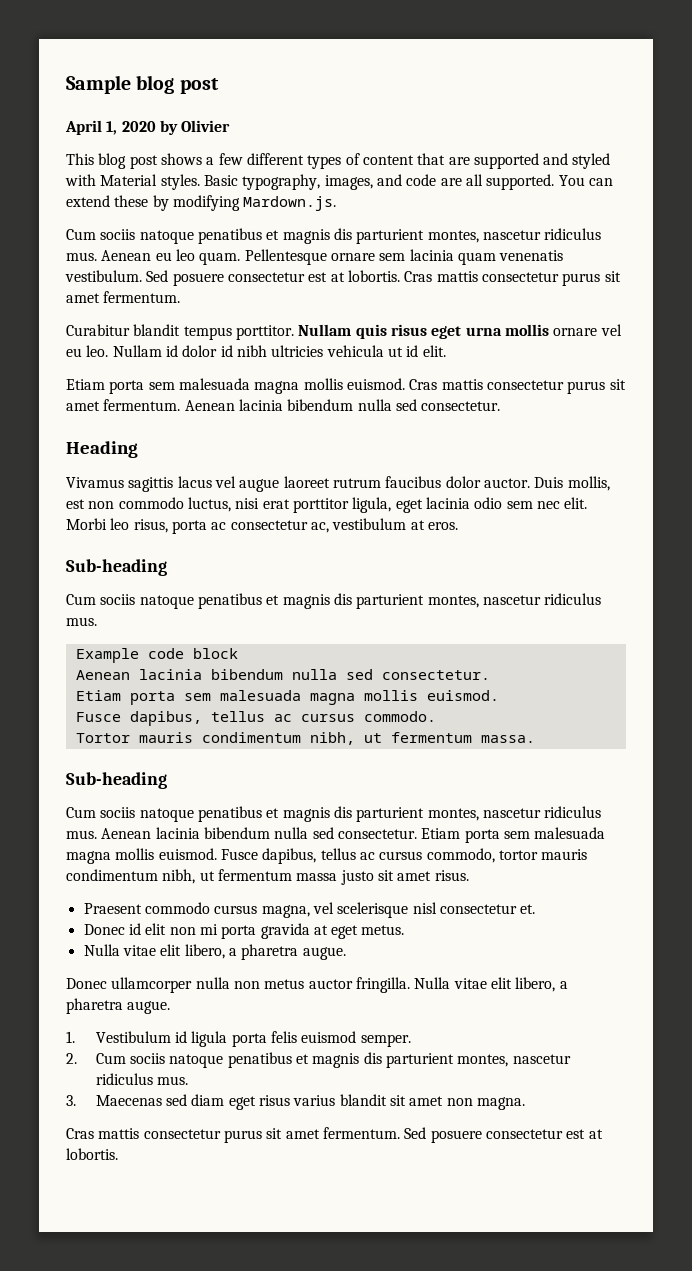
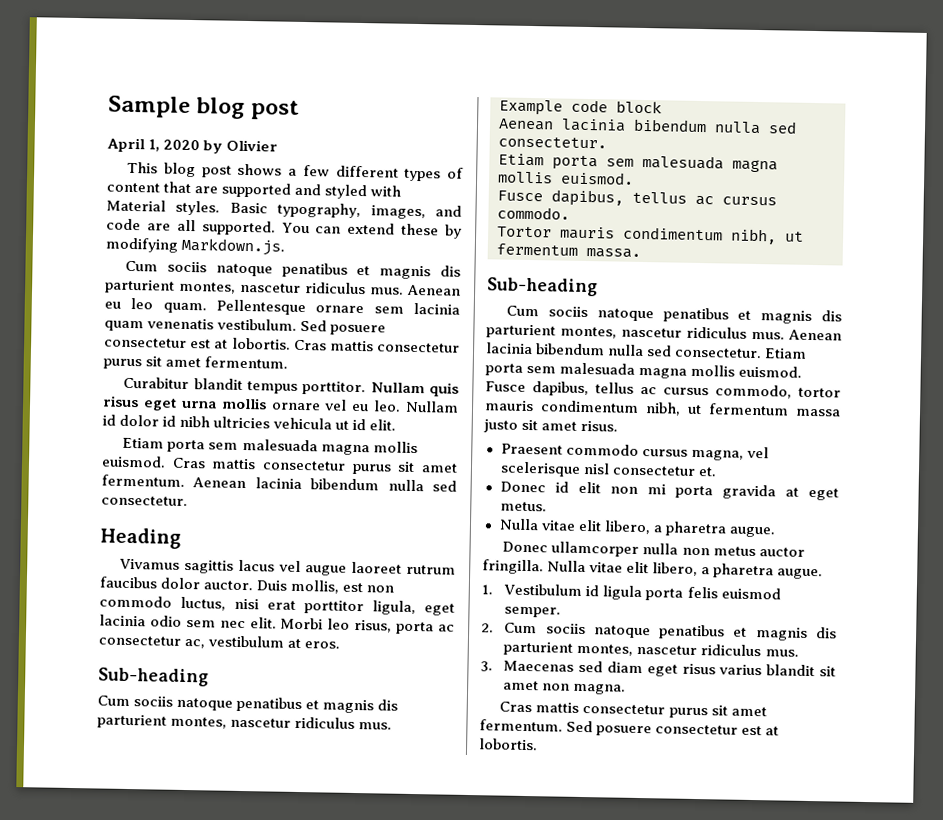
- You can extend these by modifying Mardown.js.
+ You can extend these by modifying Markdown.js.

